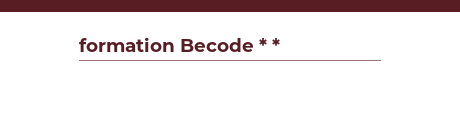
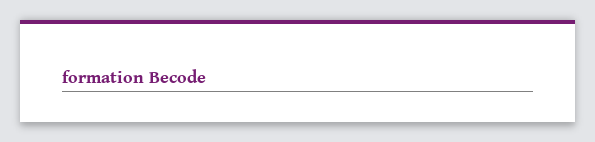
- formation Becode * *
+ formation Becode

